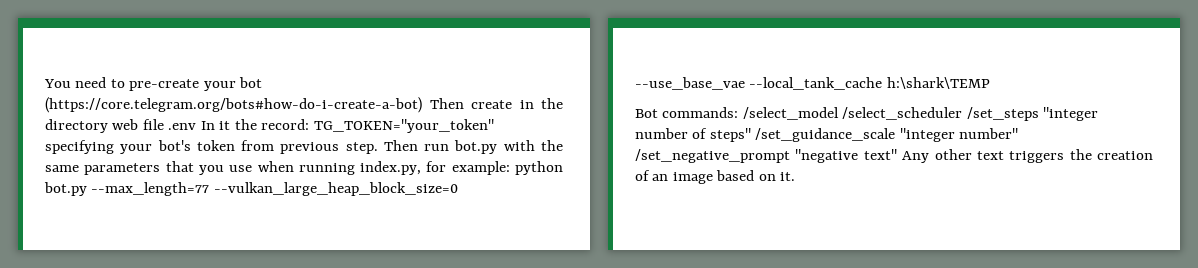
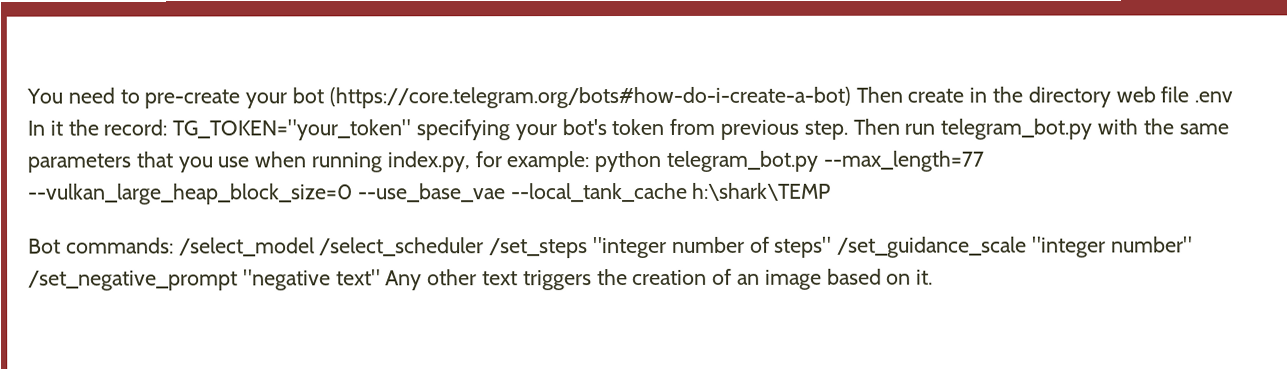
- Then run bot.py with the same parameters that you use when running index.py, for example: python bot.py --max_length=77 --vulkan_large_heap_block_size=0 --use_base_vae --local_tank_cache h:\shark\TEMP
+ Then run telegram_bot.py with the same parameters that you use when running index.py, for example: python telegram_bot.py --max_length=77 --vulkan_large_heap_block_size=0 --use_base_vae --local_tank_cache h:\shark\TEMP

